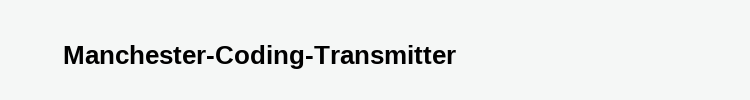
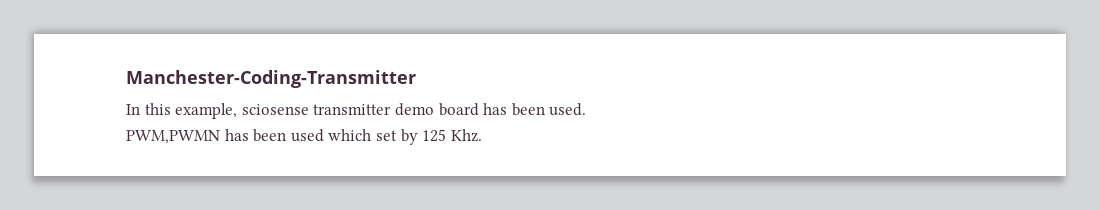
+ In this example, sciosense transmitter demo board has been used.
+ PWM,PWMN has been used which set by 125 Khz.

